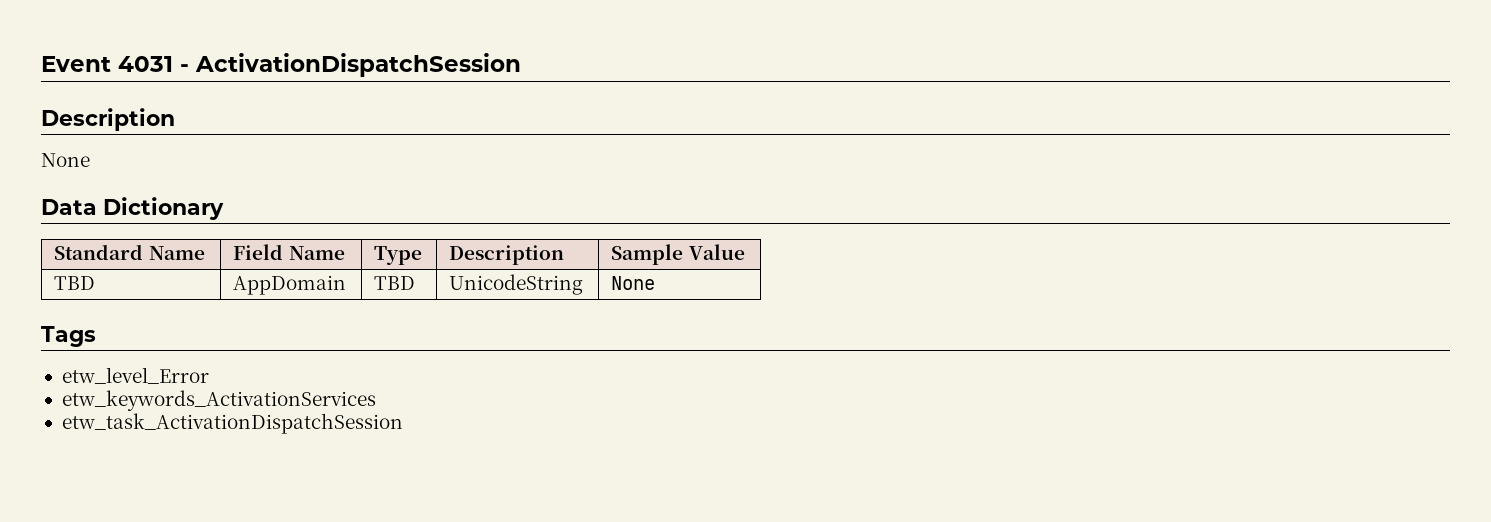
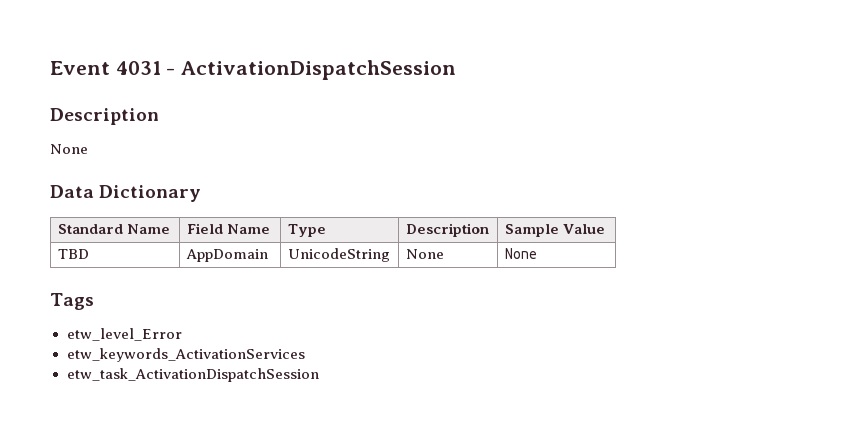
- TBD | AppDomain | TBD | UnicodeString | None
+ TBD | AppDomain | UnicodeString | None | None

